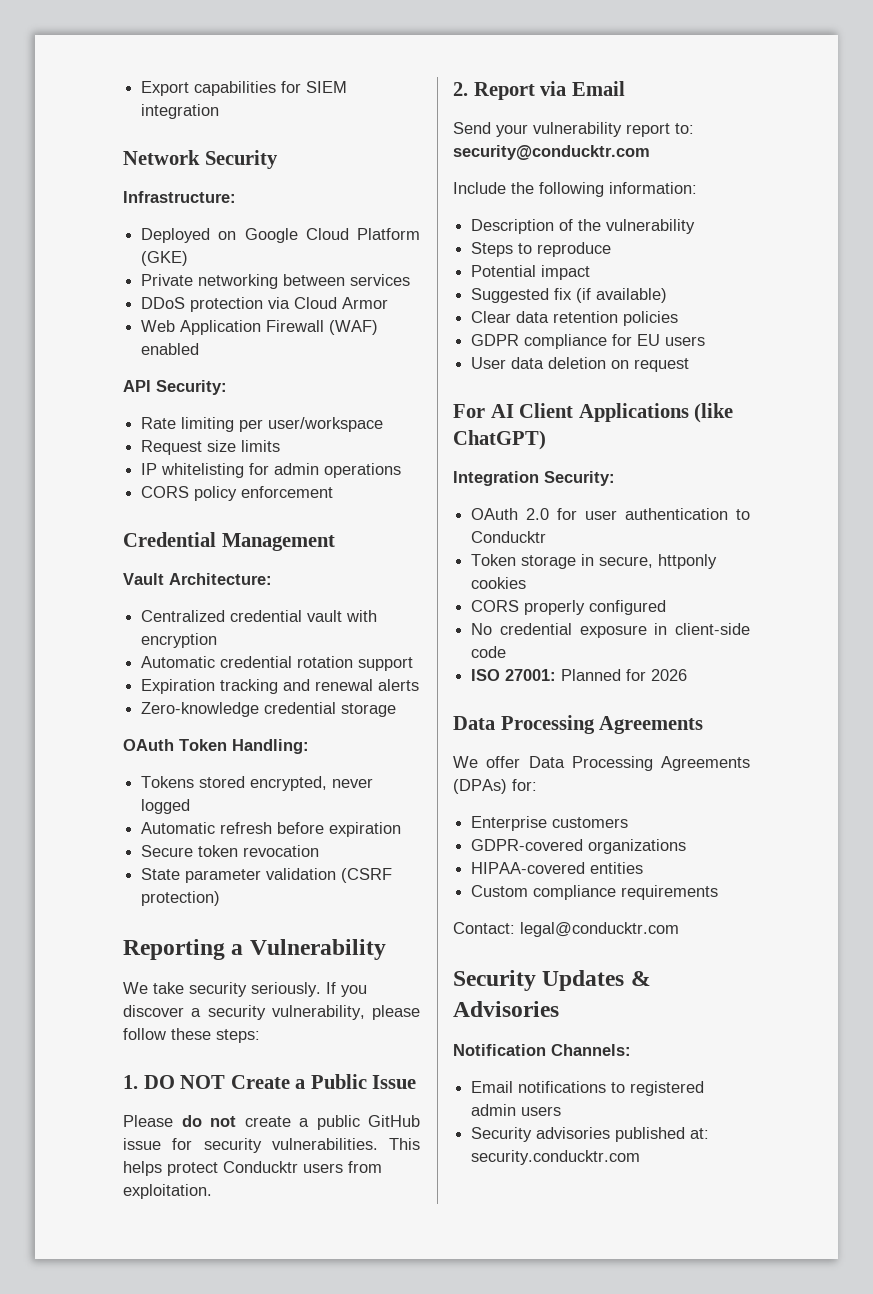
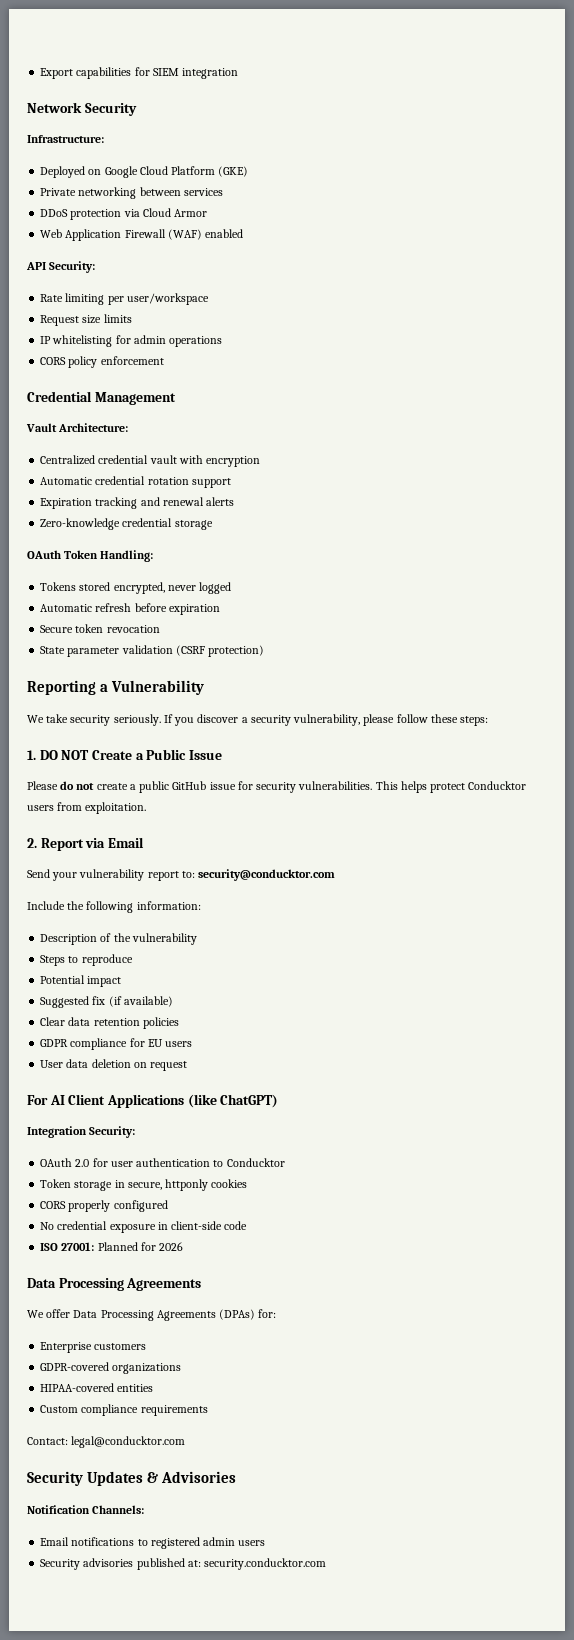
- This helps protect Conducktr users from exploitation.
+ This helps protect Conducktor users from exploitation.
- Send your vulnerability report to: security@conducktr.com
+ Send your vulnerability report to: security@conducktor.com
- OAuth 2.0 for user authentication to Conducktr
+ OAuth 2.0 for user authentication to Conducktor
- Contact: legal@conducktr.com
+ Contact: legal@conducktor.com
- Security advisories published at: security.conducktr.com
+ Security advisories published at: security.conducktor.com

